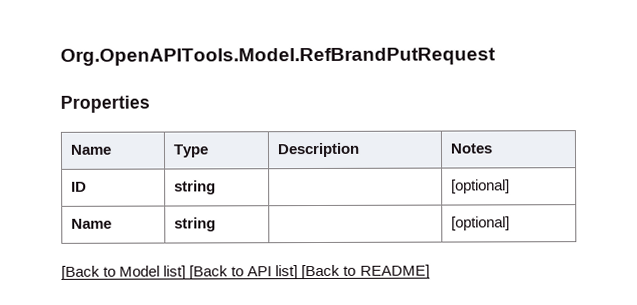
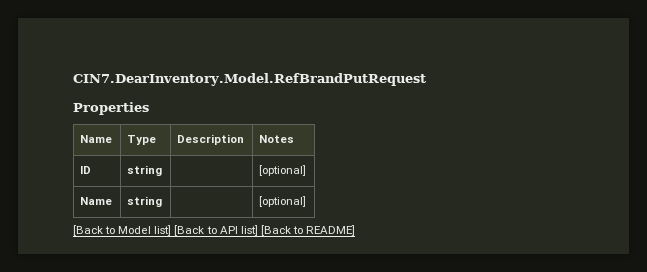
- Org.OpenAPITools.Model.RefBrandPutRequest
+ CIN7.DearInventory.Model.RefBrandPutRequest

